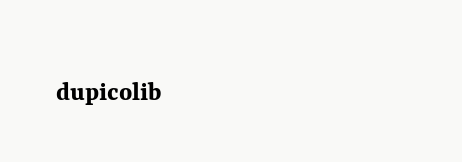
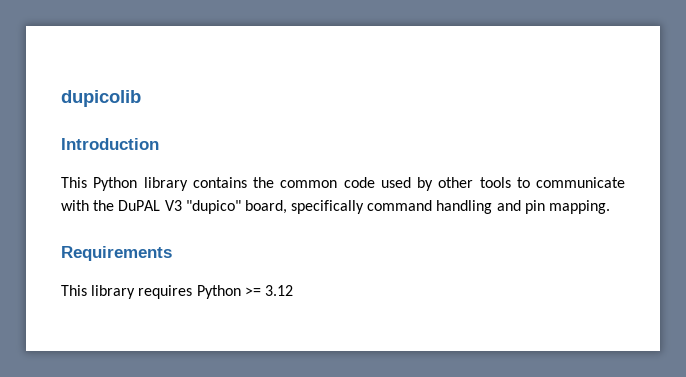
+ Introduction
+ This Python library contains the common code used by other tools to communicate with the DuPAL V3 "dupico" board, specifically command handling and pin mapping.
+ Requirements
+ This library requires Python >= 3.12

